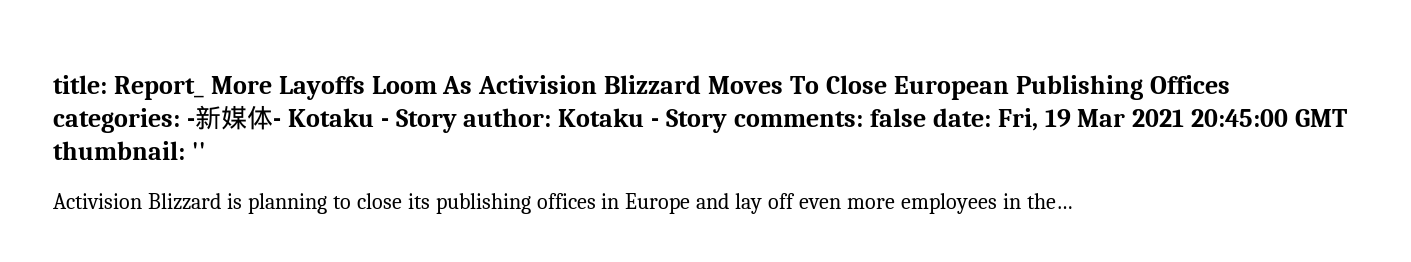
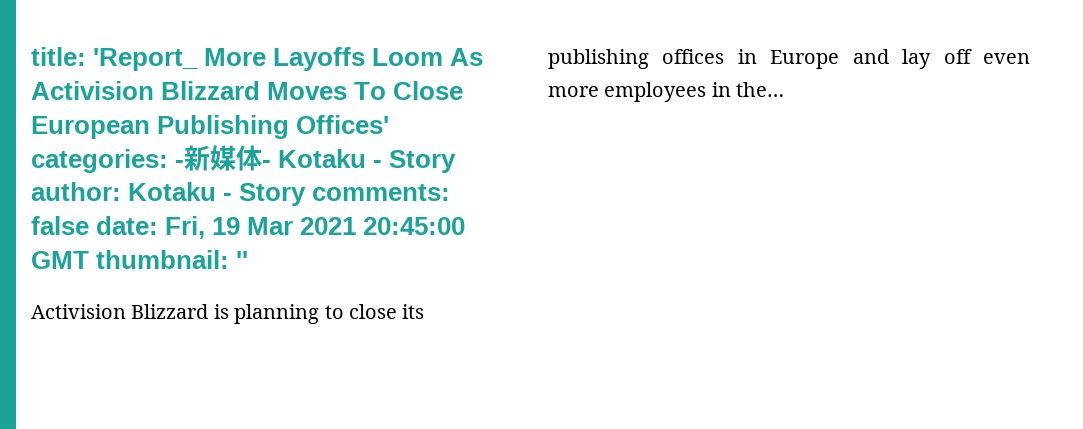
- title: Report_ More Layoffs Loom As Activision Blizzard Moves To Close European Publishing Offices categories: -新媒体- Kotaku - Story author: Kotaku - Story comments: false date: Fri, 19 Mar 2021 20:45:00 GMT thumbnail: ''
+ title: 'Report_ More Layoffs Loom As Activision Blizzard Moves To Close European Publishing Offices' categories: -新媒体- Kotaku - Story author: Kotaku - Story comments: false date: Fri, 19 Mar 2021 20:45:00 GMT thumbnail: ''

